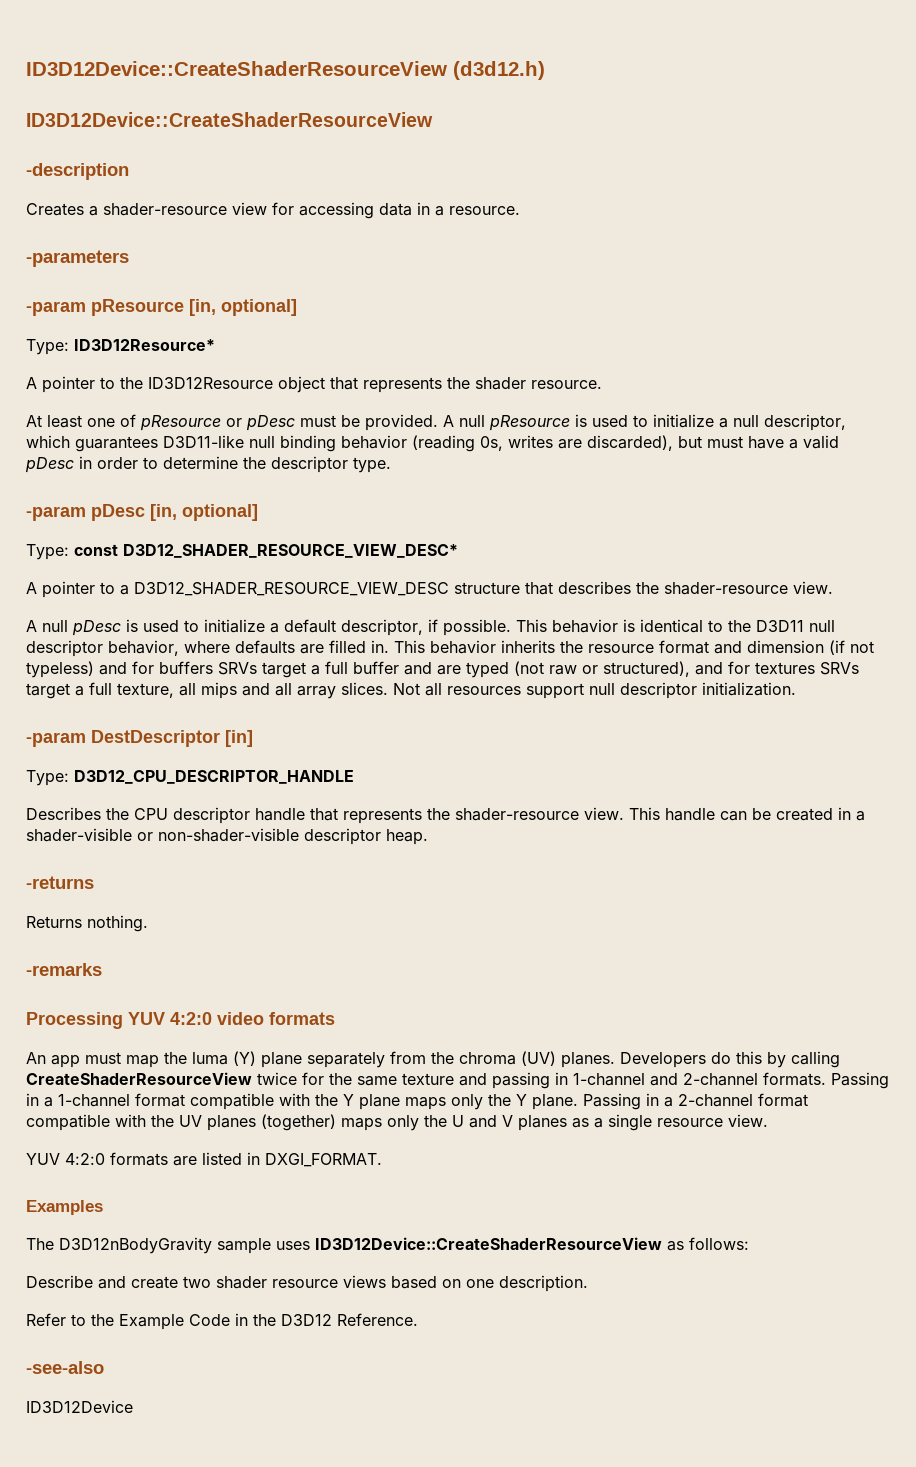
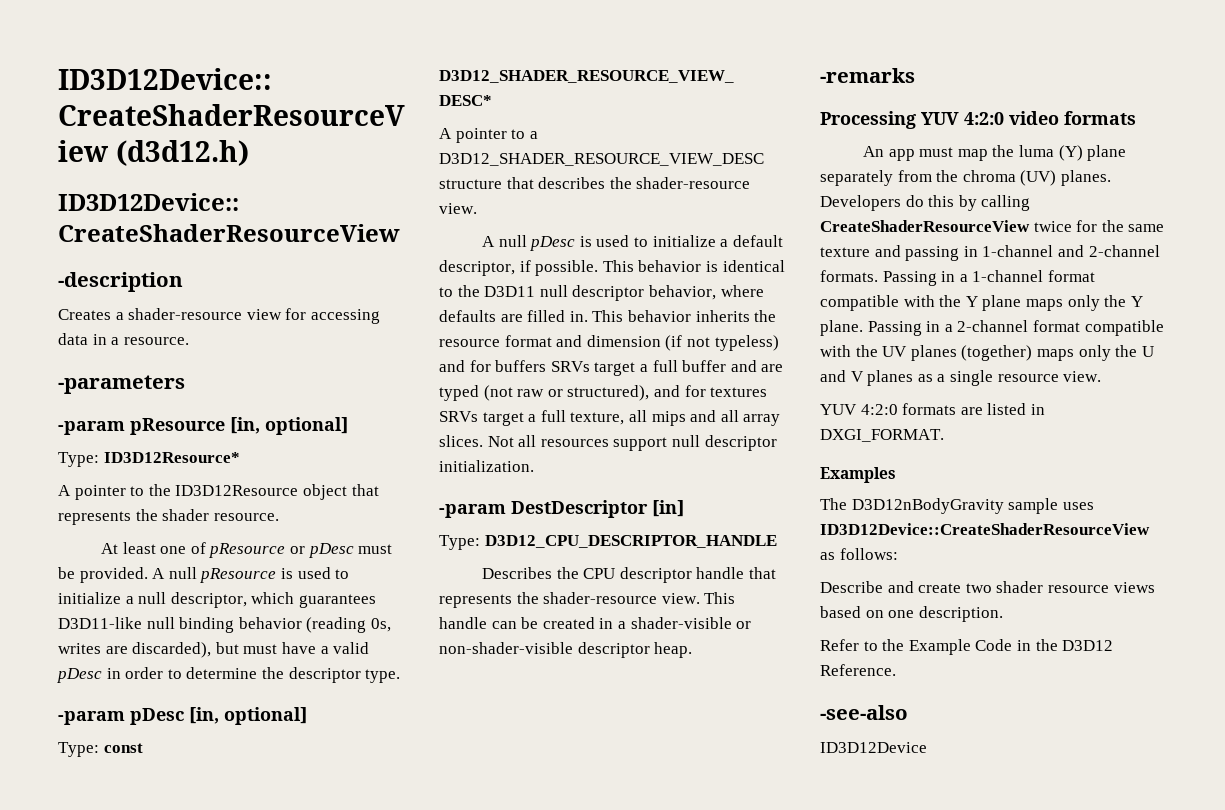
- -returns
- Returns nothing.

